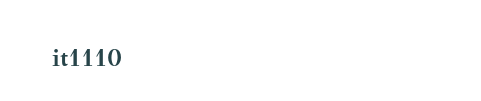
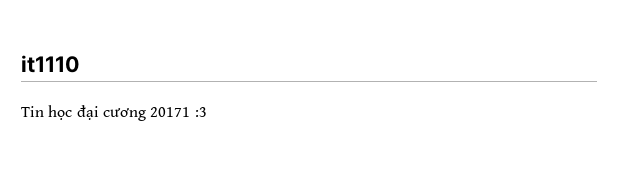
+ Tin học đại cương 20171 :3

